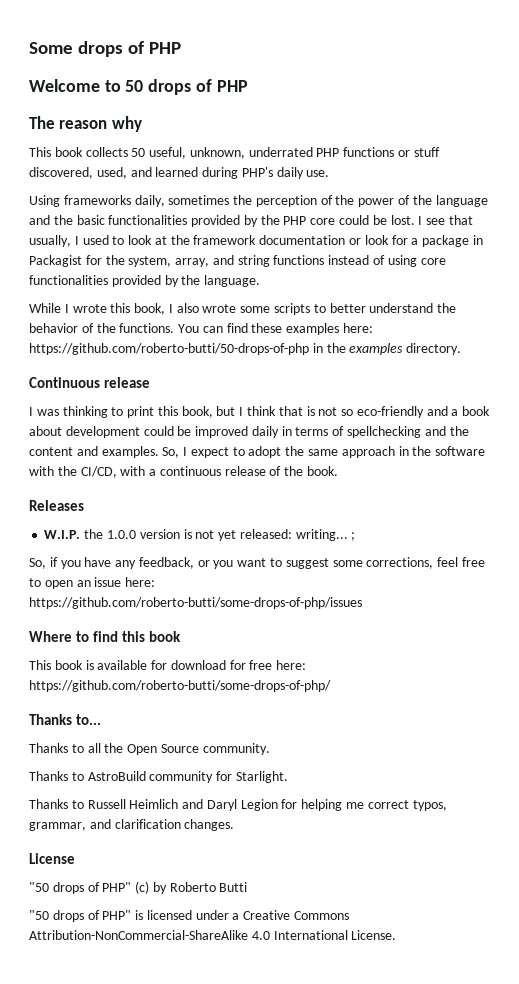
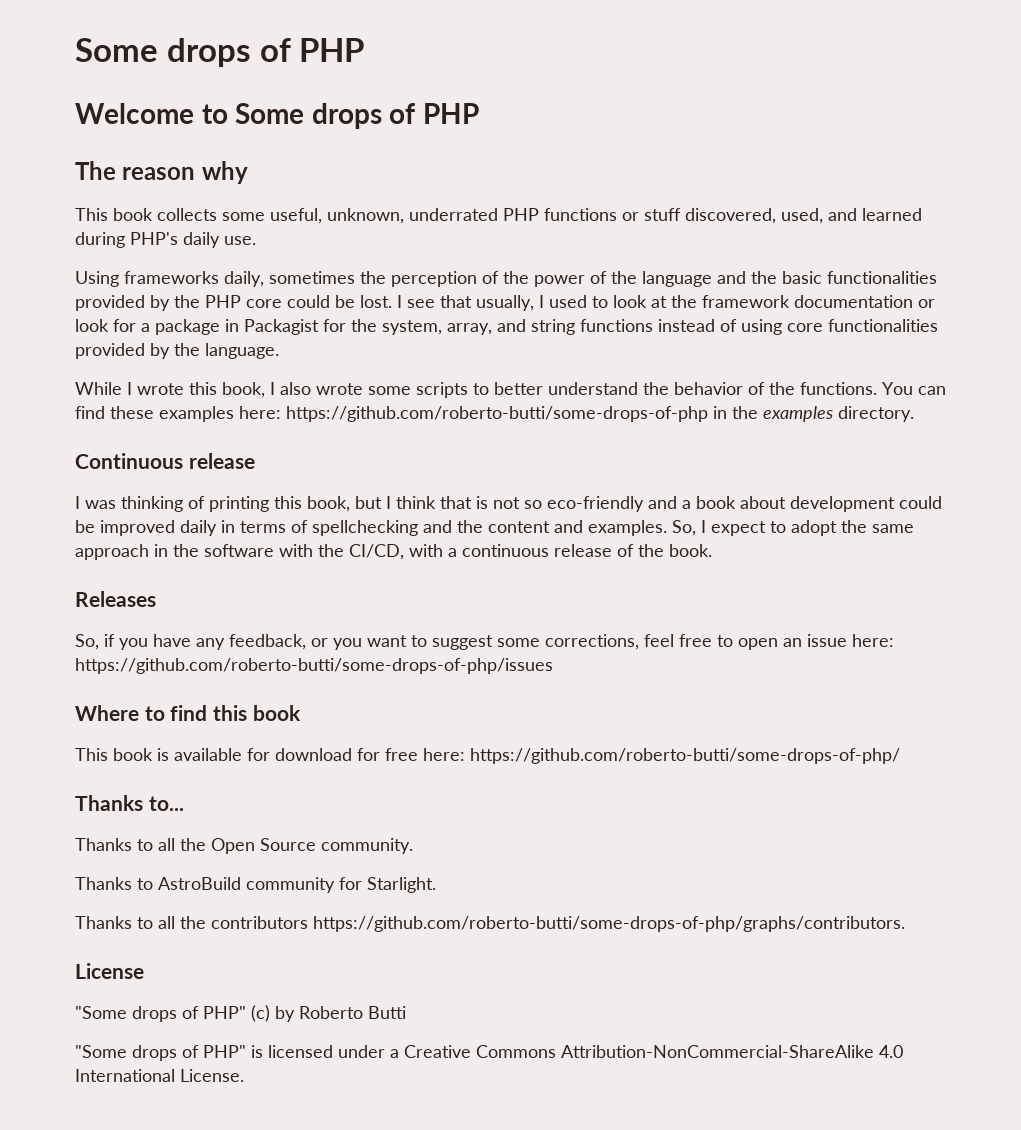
- Welcome to 50 drops of PHP
+ Welcome to Some drops of PHP
- This book collects 50 useful, unknown, underrated PHP functions or stuff discovered, used, and learned during PHP's daily use.
+ This book collects some useful, unknown, underrated PHP functions or stuff discovered, used, and learned during PHP's daily use.
- You can find these examples here: https://github.com/roberto-butti/50-drops-of-php in the examples directory.
+ You can find these examples here: https://github.com/roberto-butti/some-drops-of-php in the examples directory.
- I was thinking to print this book, but I think that is not so eco-friendly and a book about development could be improved daily in terms of spellchecking and the content and examples.
+ I was thinking of printing this book, but I think that is not so eco-friendly and a book about development could be improved daily in terms of spellchecking and the content and examples.
- W.I.P. the 1.0.0 version is not yet released: writing... ;
- Thanks to Russell Heimlich and Daryl Legion for helping me correct typos, grammar, and clarification changes.
+ Thanks to all the contributors https://github.com/roberto-butti/some-drops-of-php/graphs/contributors.
- "50 drops of PHP" (c) by Roberto Butti
+ "Some drops of PHP" (c) by Roberto Butti
- "50 drops of PHP" is licensed under a Creative Commons Attribution-NonCommercial-ShareAlike 4.0 International License.
+ "Some drops of PHP" is licensed under a Creative Commons Attribution-NonCommercial-ShareAlike 4.0 International License.

